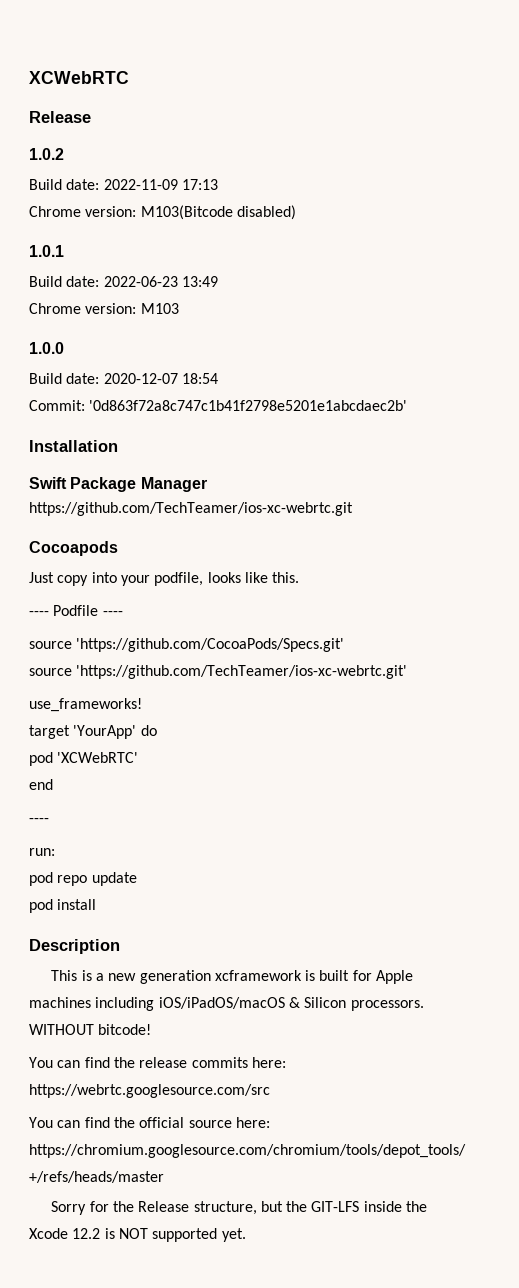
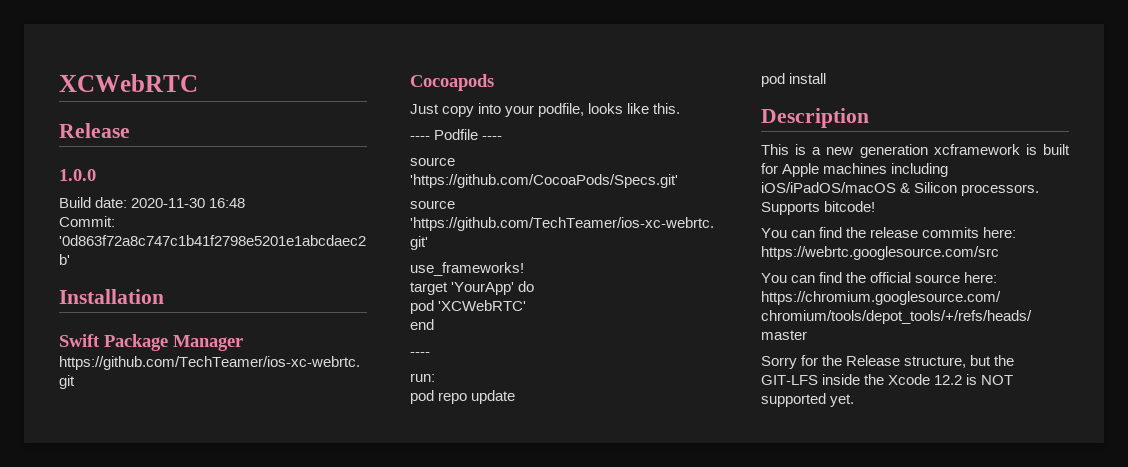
- 1.0.2
- Build date: 2022-11-09 17:13
- Chrome version: M103(Bitcode disabled)
- 1.0.1
- Build date: 2022-06-23 13:49
- Chrome version: M103
- Build date: 2020-12-07 18:54
+ Build date: 2020-11-30 16:48
- WITHOUT bitcode!
+ Supports bitcode!

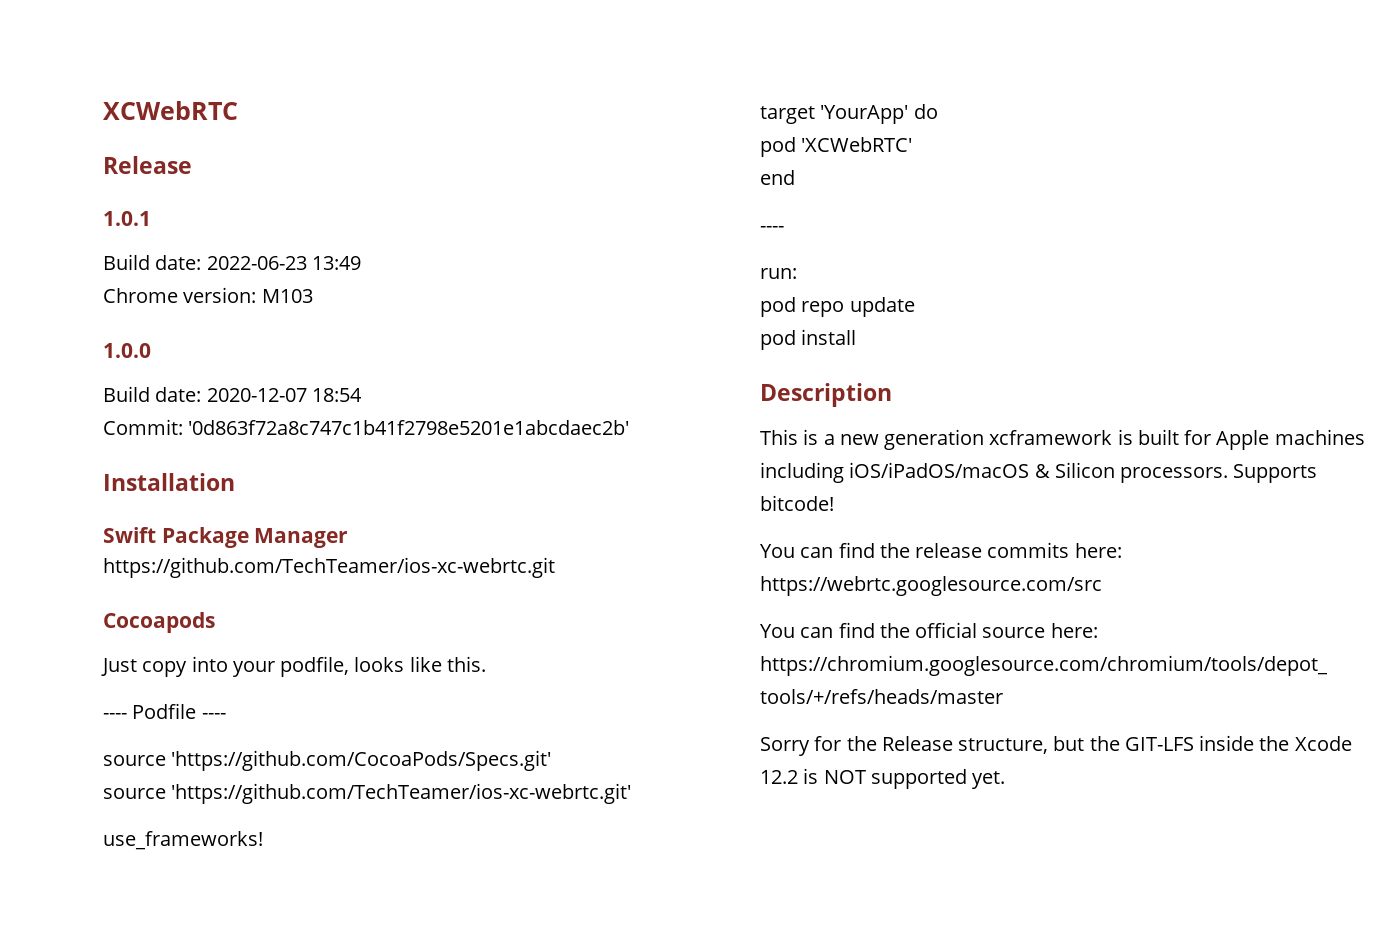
+ 1.0.1
+ Build date: 2022-06-23 13:49
+ Chrome version: M103
- Build date: 2020-11-30 16:48
+ Build date: 2020-12-07 18:54

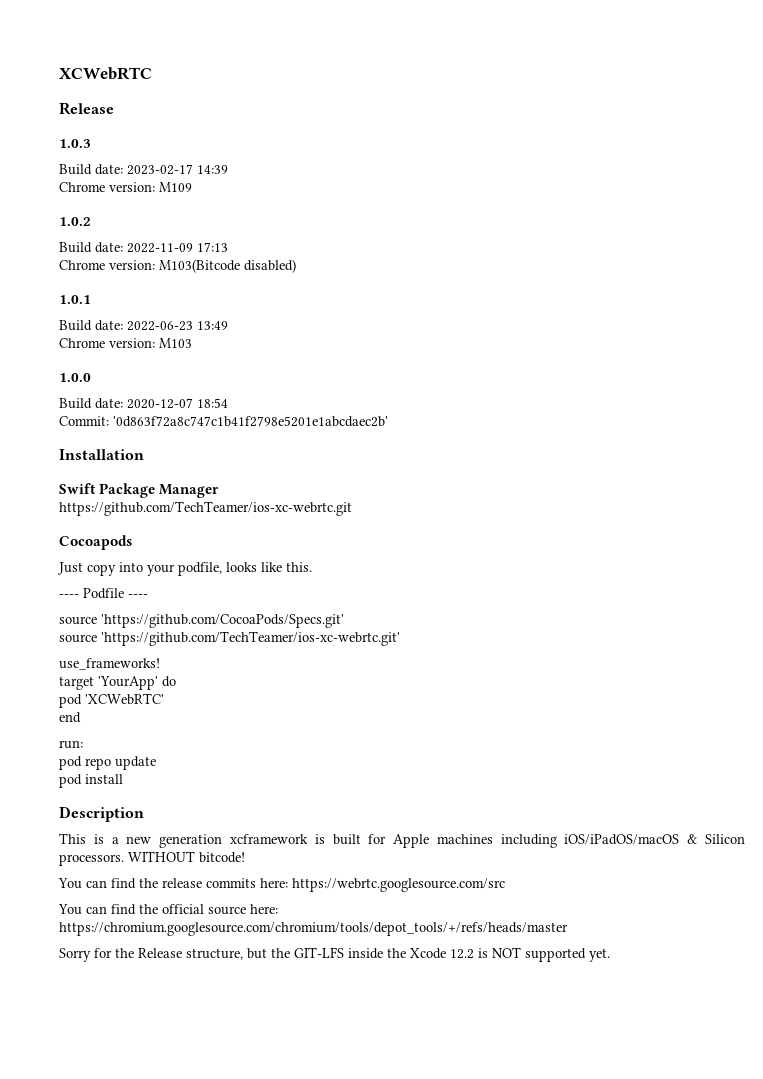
+ 1.0.3
+ Build date: 2023-02-17 14:39
+ Chrome version: M109
+ 1.0.2
+ Build date: 2022-11-09 17:13
+ Chrome version: M103(Bitcode disabled)
  end
- ----
- Supports bitcode!
+ WITHOUT bitcode!

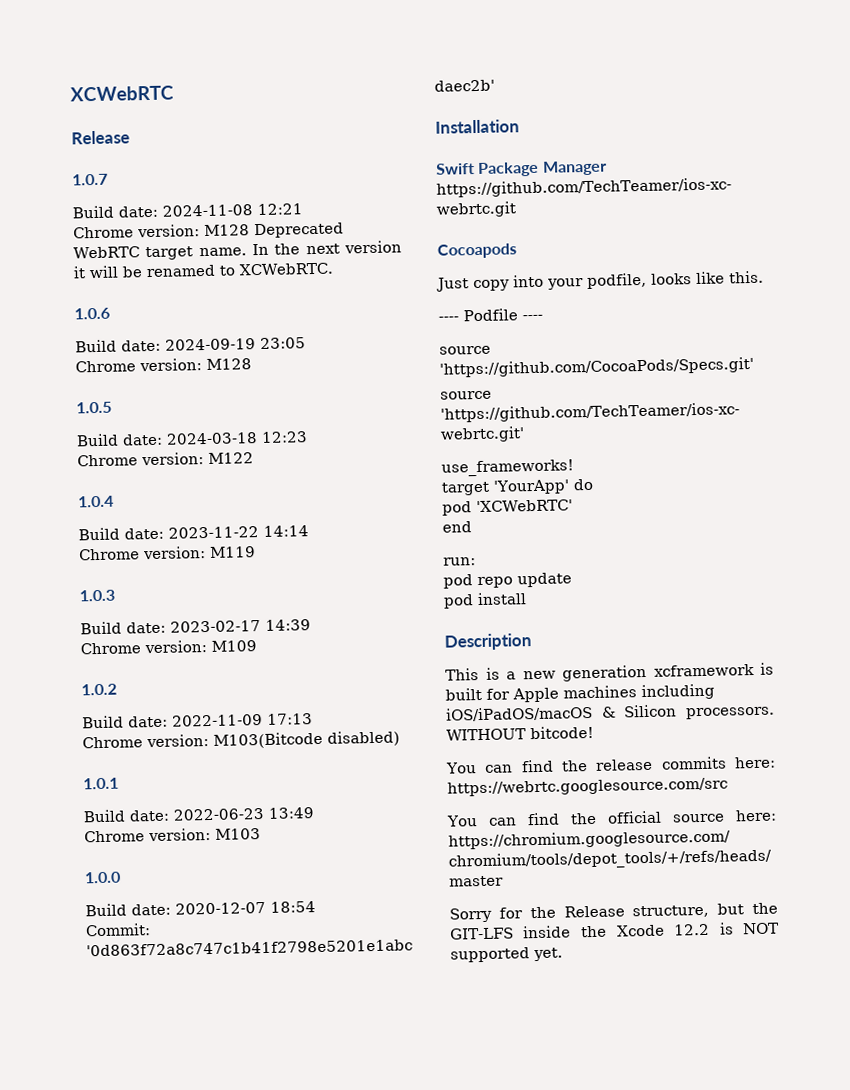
+ 1.0.7
+ Build date: 2024-11-08 12:21
+ Chrome version: M128 Deprecated WebRTC target name. In the next version it will be renamed to XCWebRTC.
+ 1.0.6
+ Build date: 2024-09-19 23:05
+ Chrome version: M128
+ 1.0.5
+ Build date: 2024-03-18 12:23
+ Chrome version: M122
+ 1.0.4
+ Build date: 2023-11-22 14:14
+ Chrome version: M119

